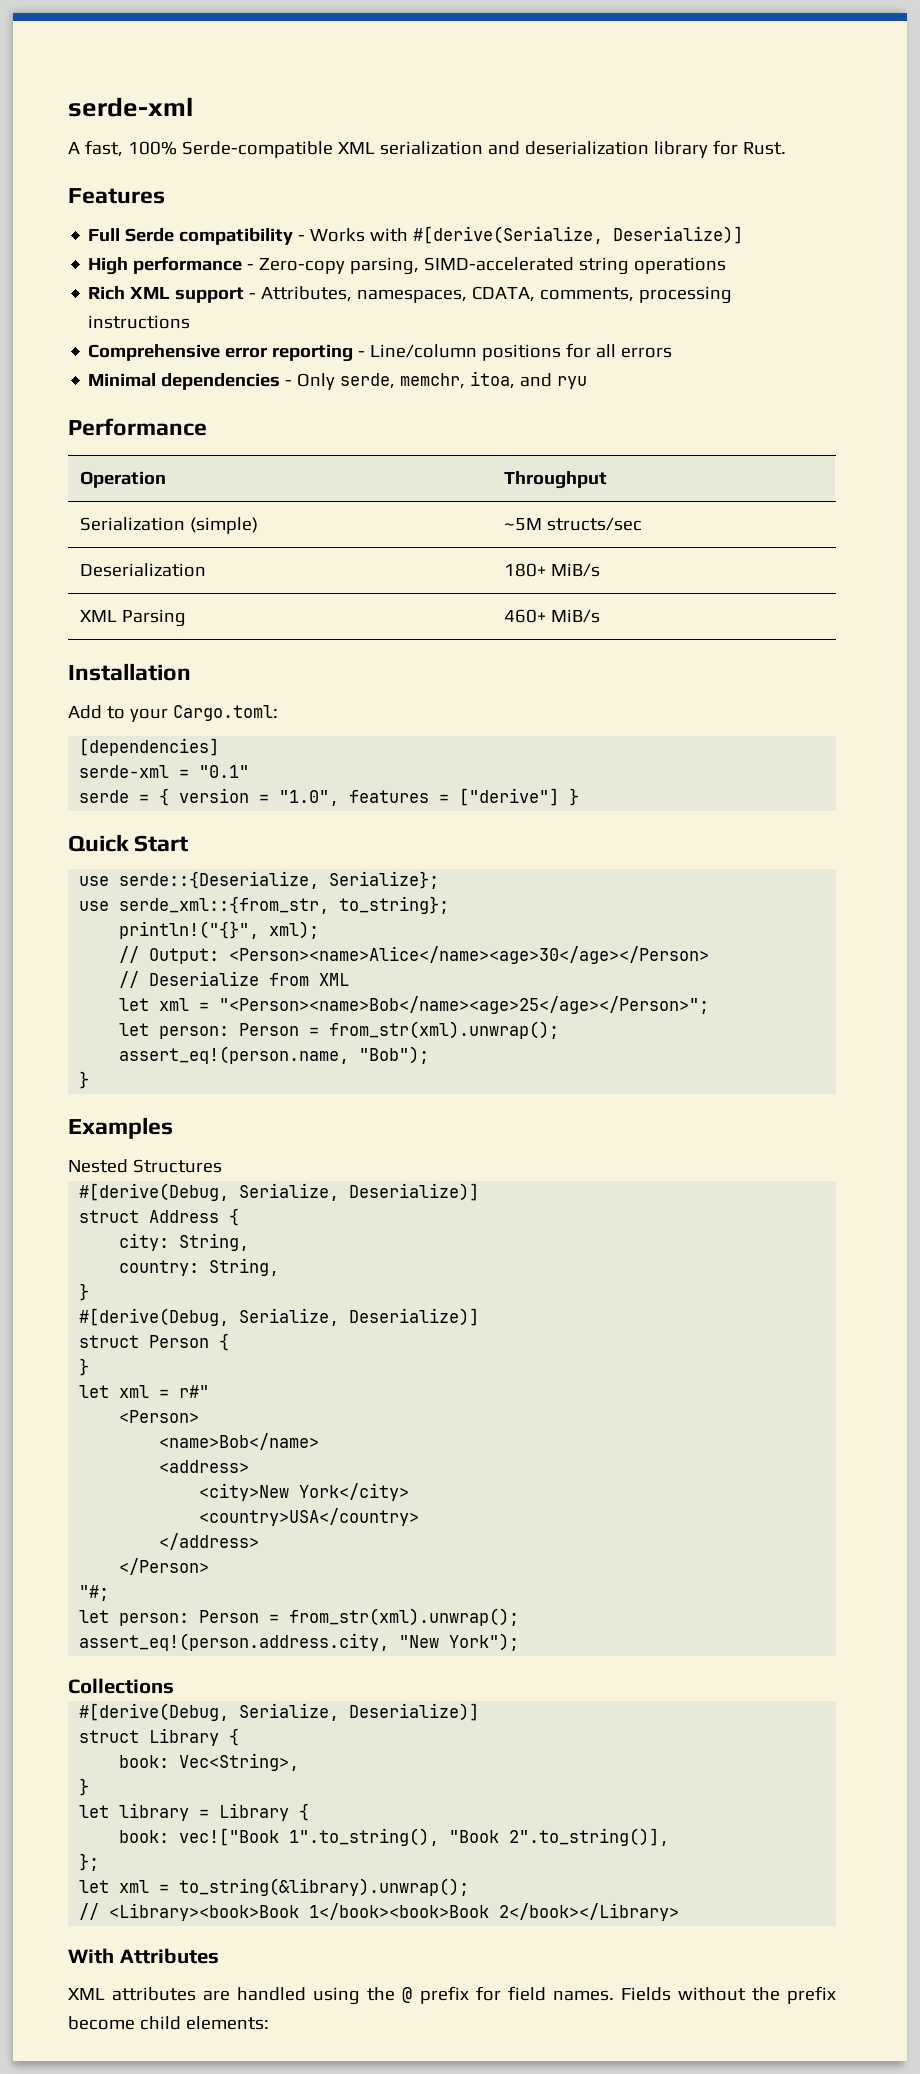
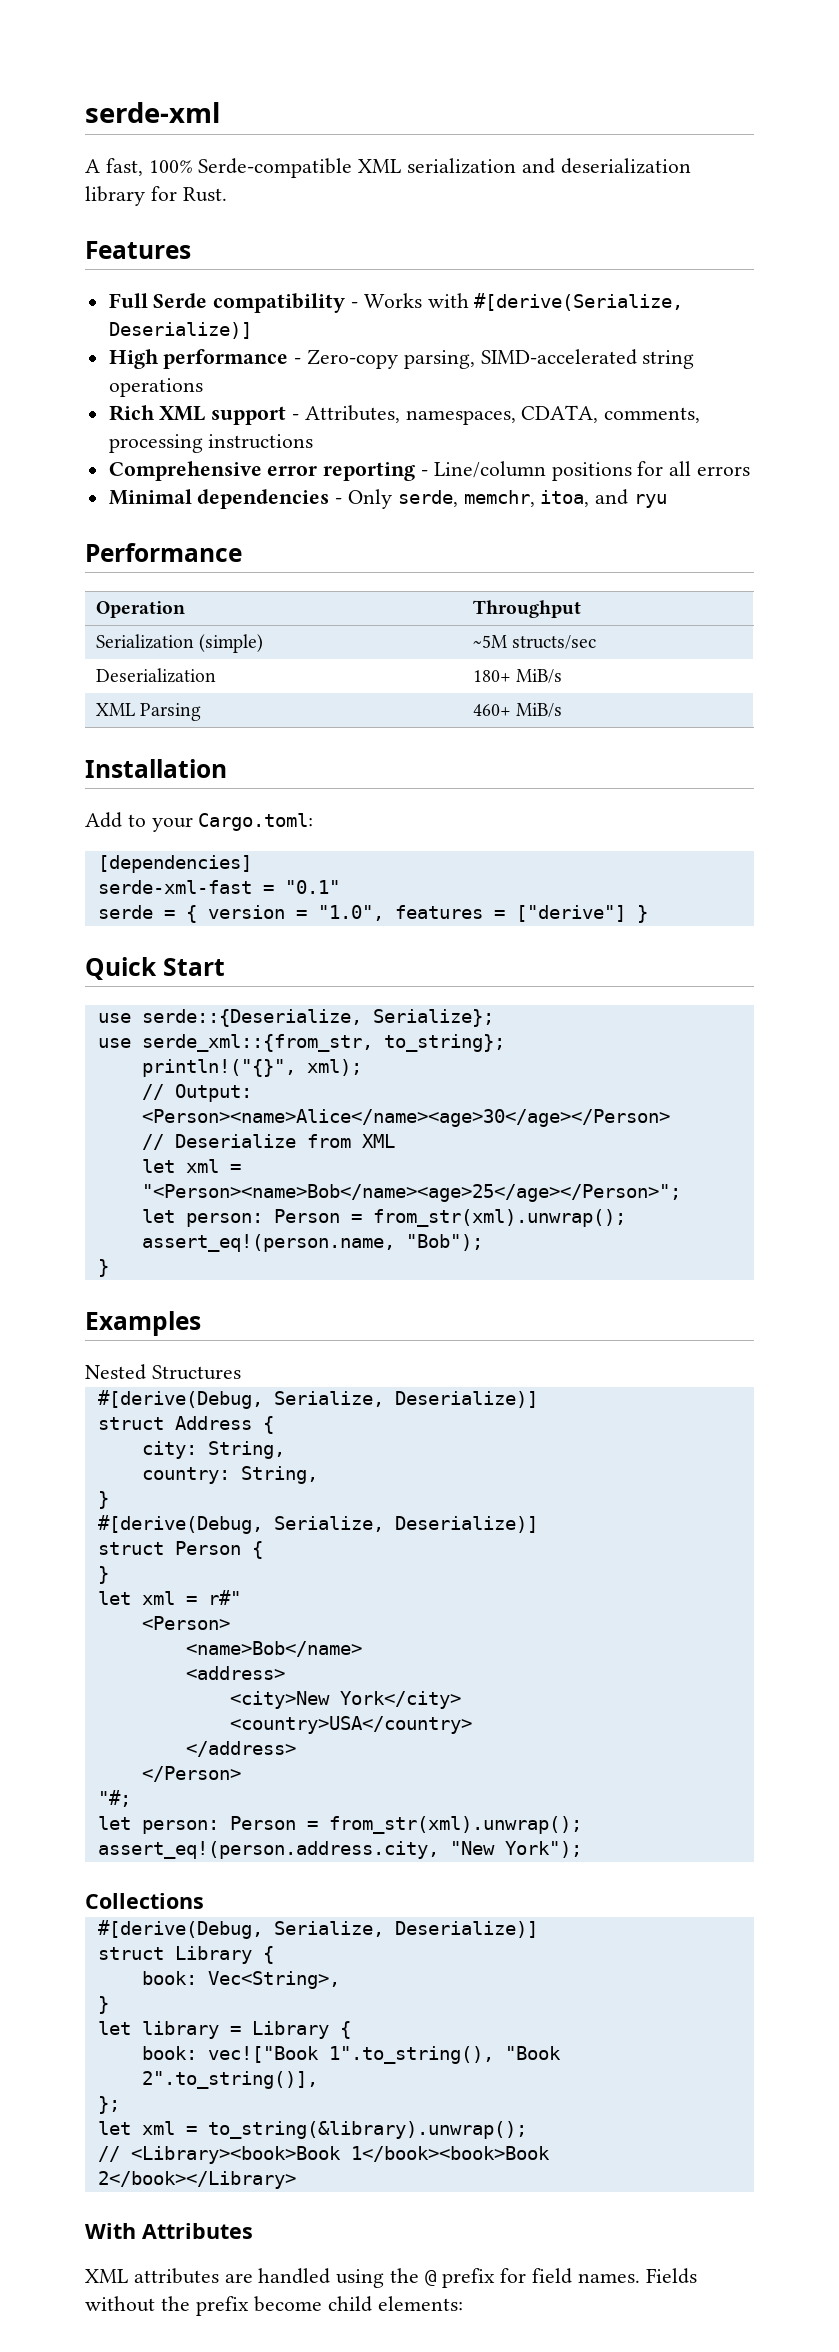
- serde-xml = "0.1"
+ serde-xml-fast = "0.1"

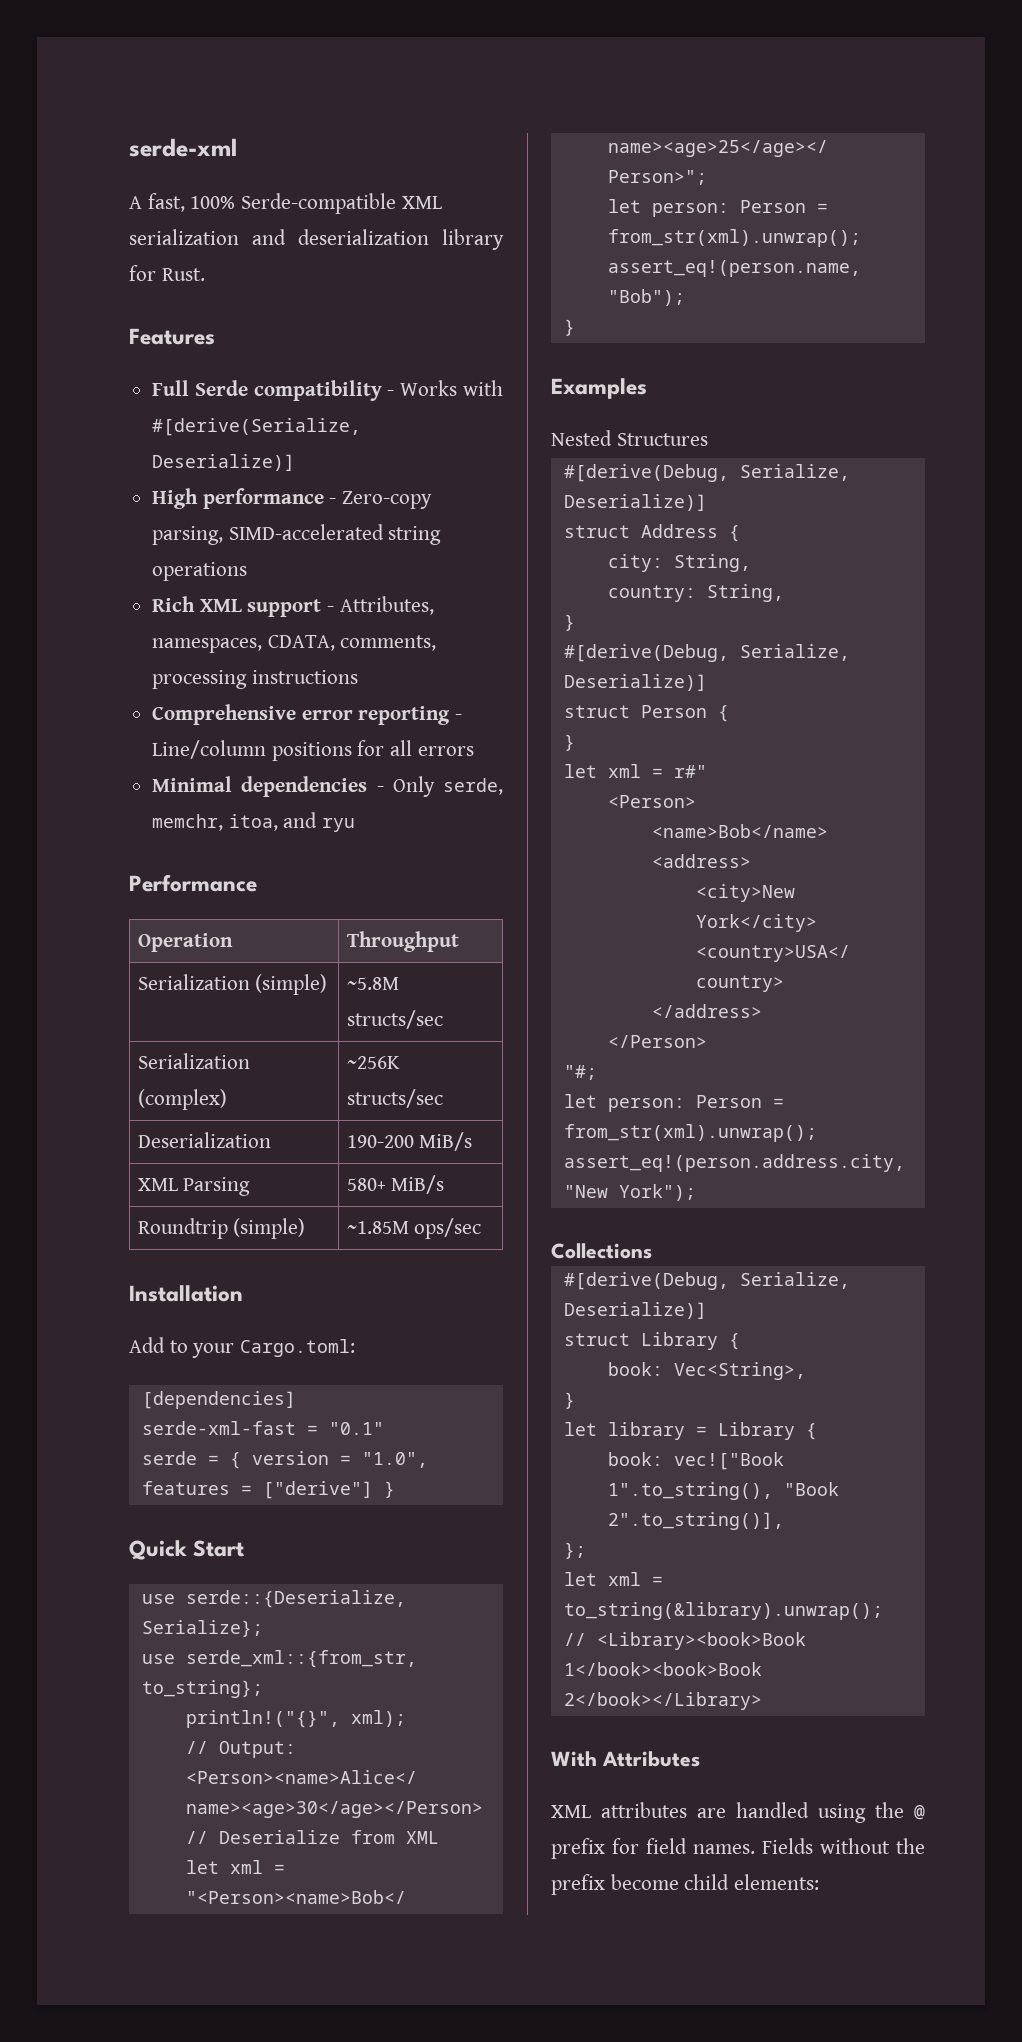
- Serialization (simple) | ~5M structs/sec
+ Serialization (simple) | ~5.8M structs/sec
+ Serialization (complex) | ~256K structs/sec
- Deserialization | 180+ MiB/s
+ Deserialization | 190-200 MiB/s
- XML Parsing | 460+ MiB/s
+ XML Parsing | 580+ MiB/s
+ Roundtrip (simple) | ~1.85M ops/sec

